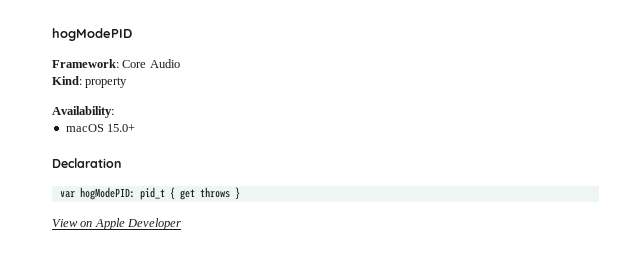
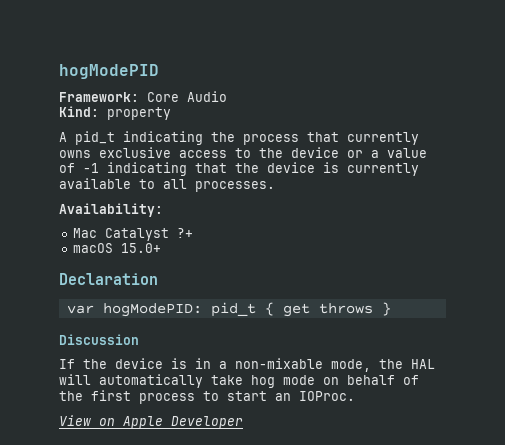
+ A pid_t indicating the process that currently owns exclusive access to the device or a value of -1 indicating that the device is currently available to all processes.
  Availability:
+ Mac Catalyst ?+
+ Discussion
+ If the device is in a non-mixable mode, the HAL will automatically take hog mode on behalf of the first process to start an IOProc.

